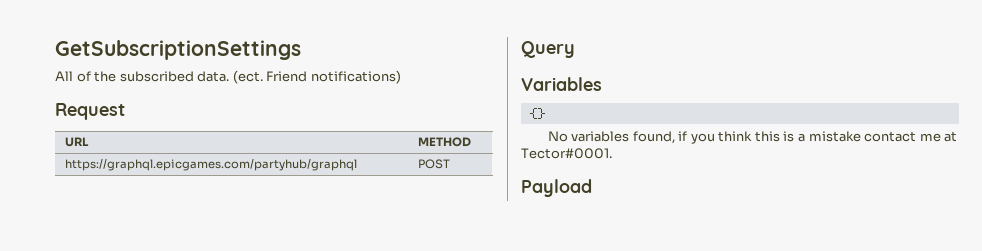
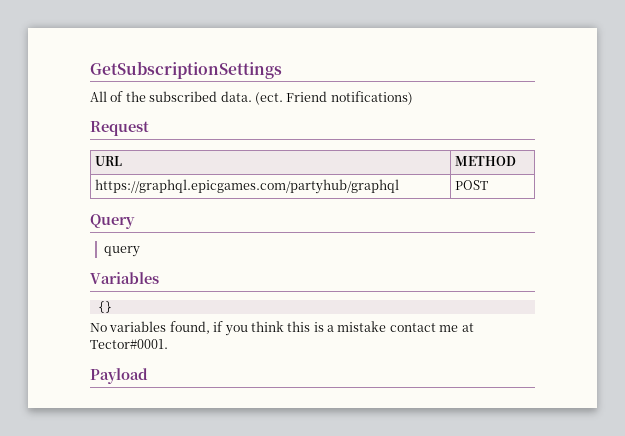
+ query

